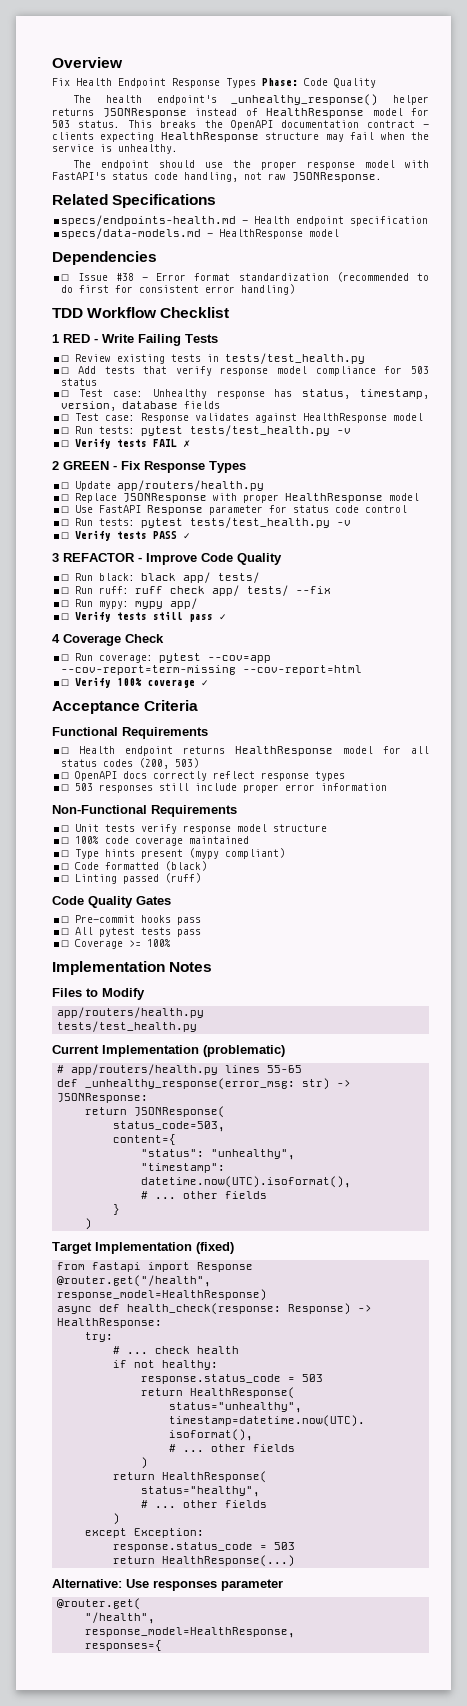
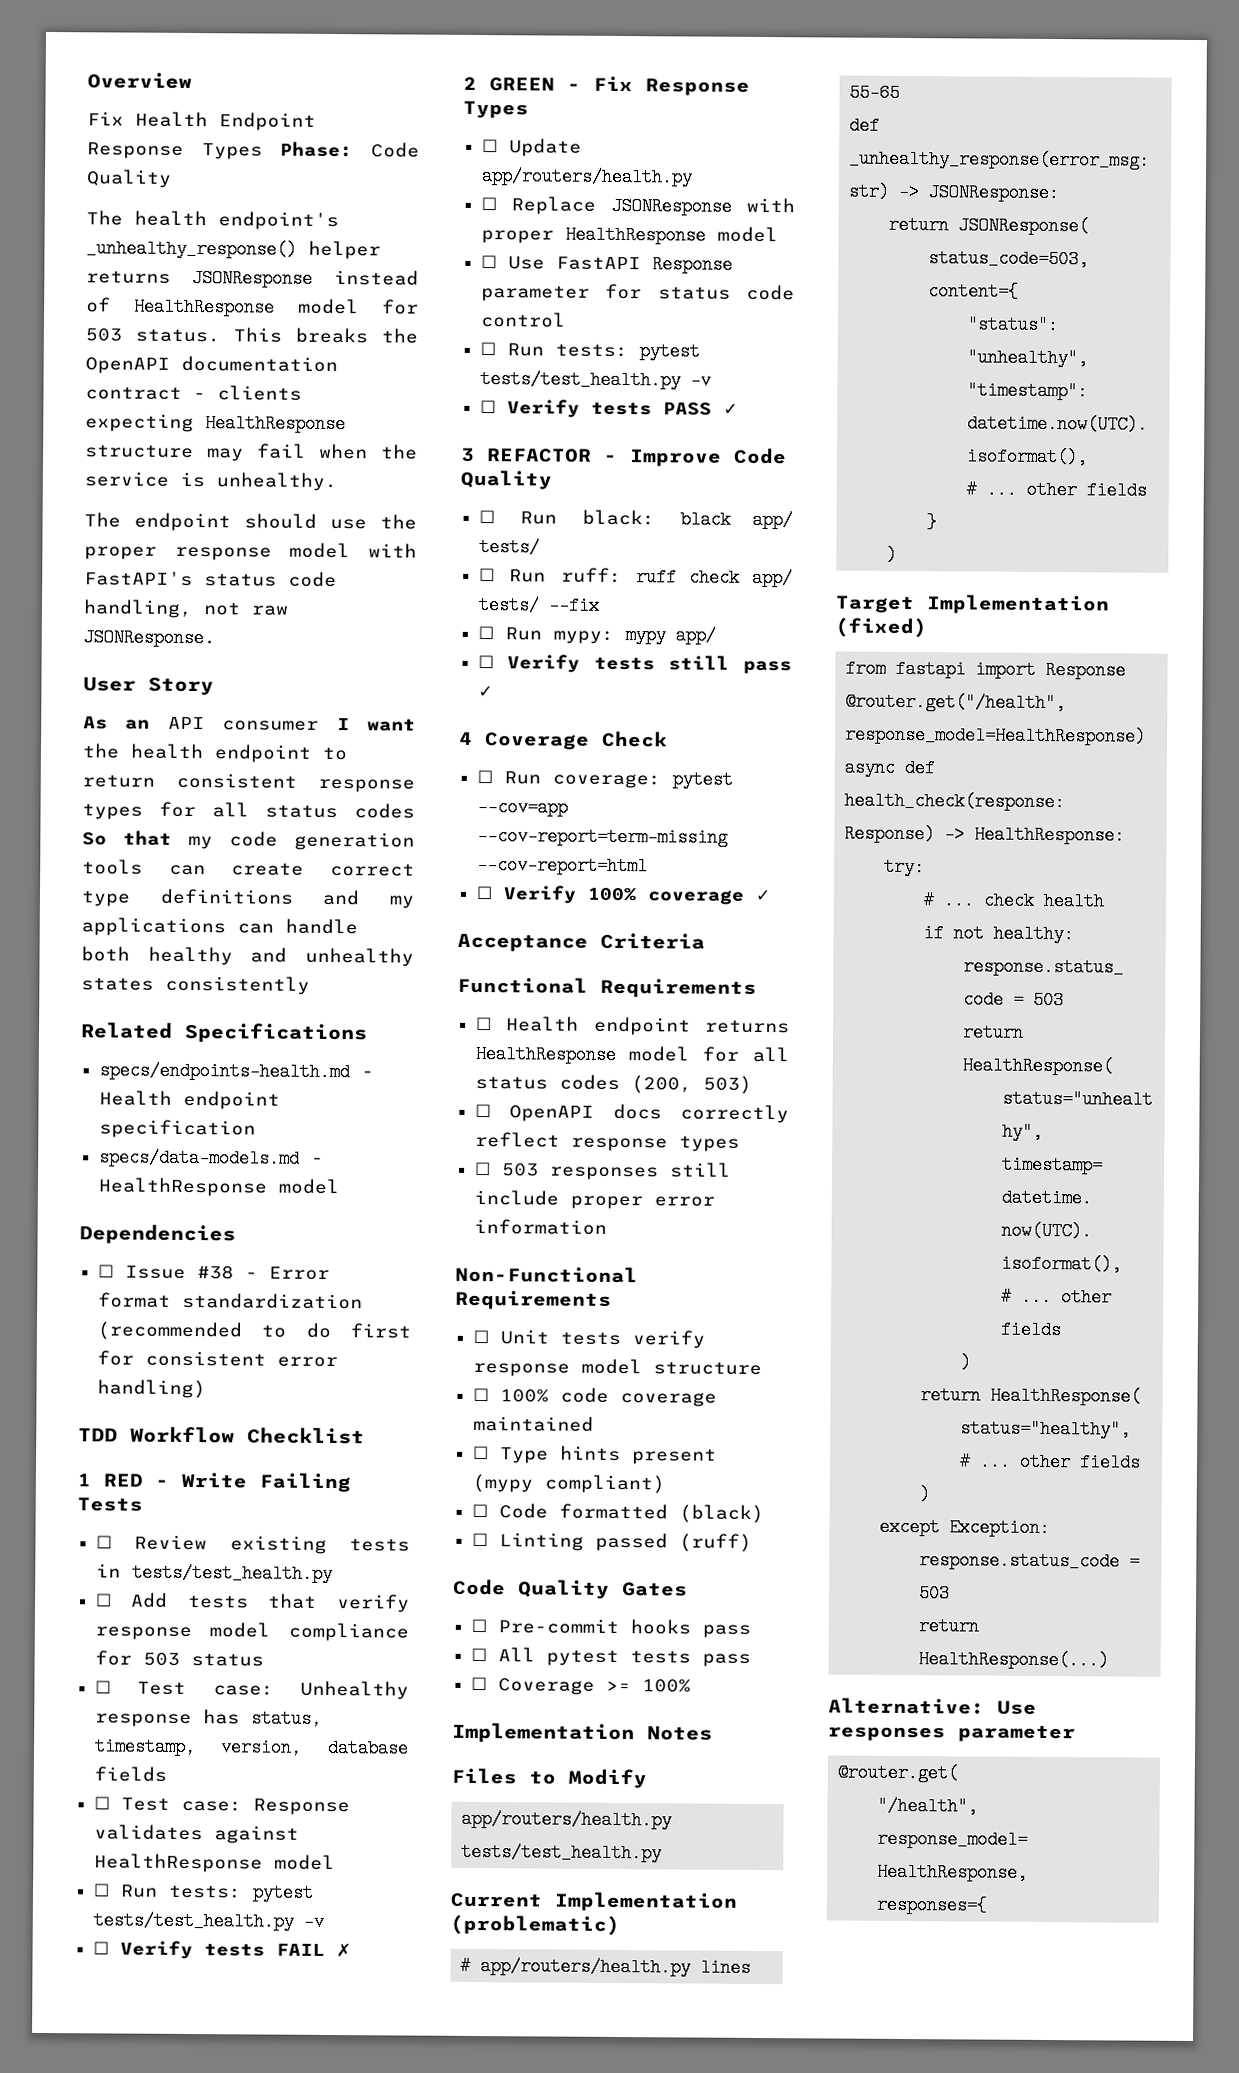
+ User Story
+ As an API consumer I want the health endpoint to return consistent response types for all status codes So that my code generation tools can create correct type definitions and my applications can handle both healthy and unhealthy states consistently

